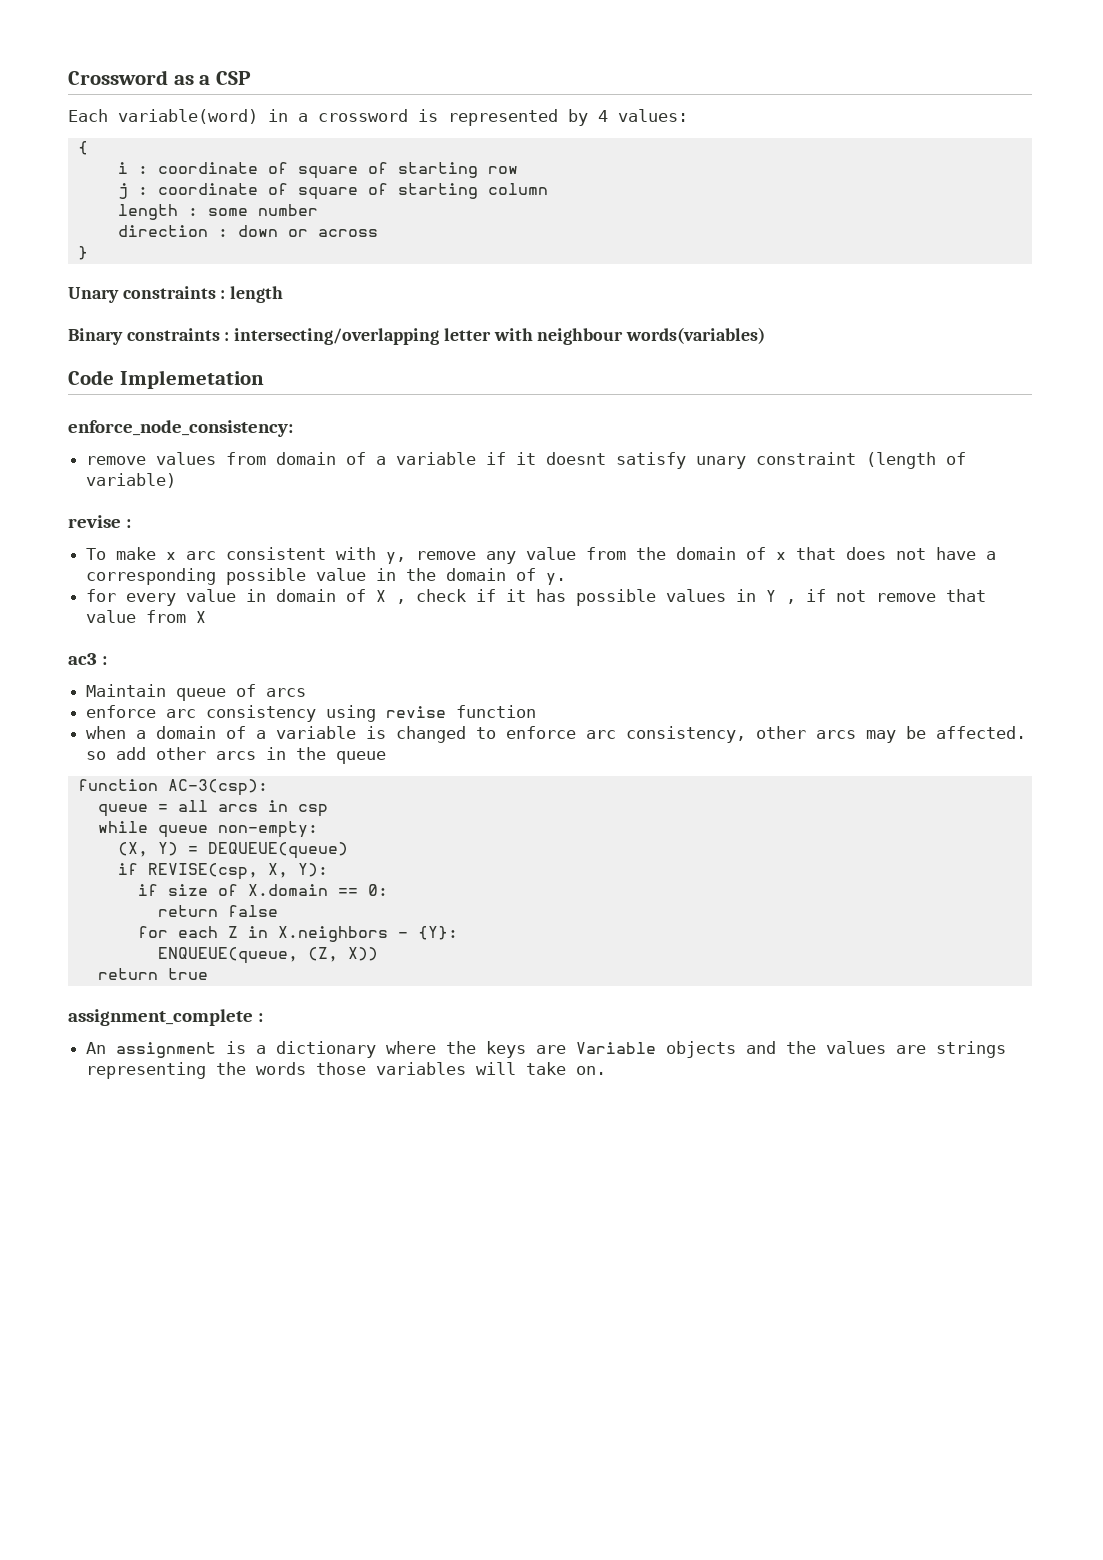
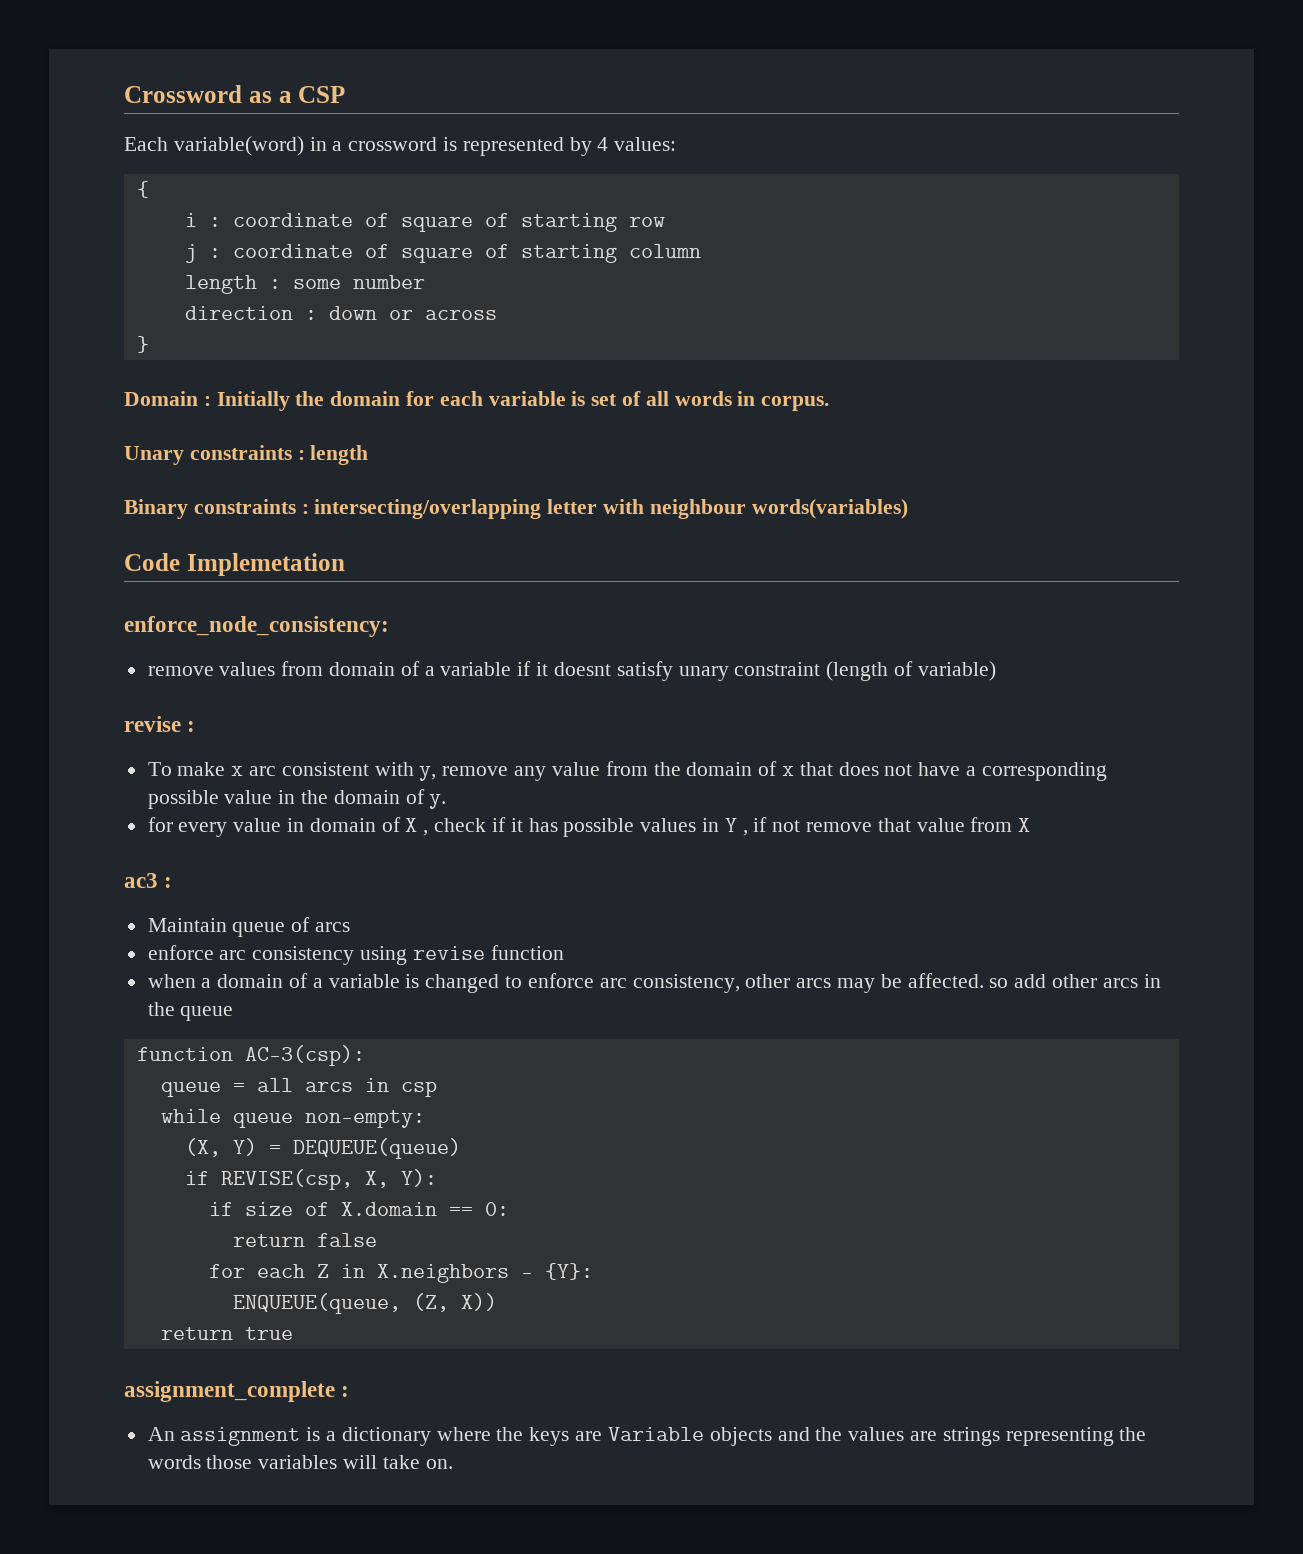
+ Domain : Initially the domain for each variable is set of all words in corpus.

